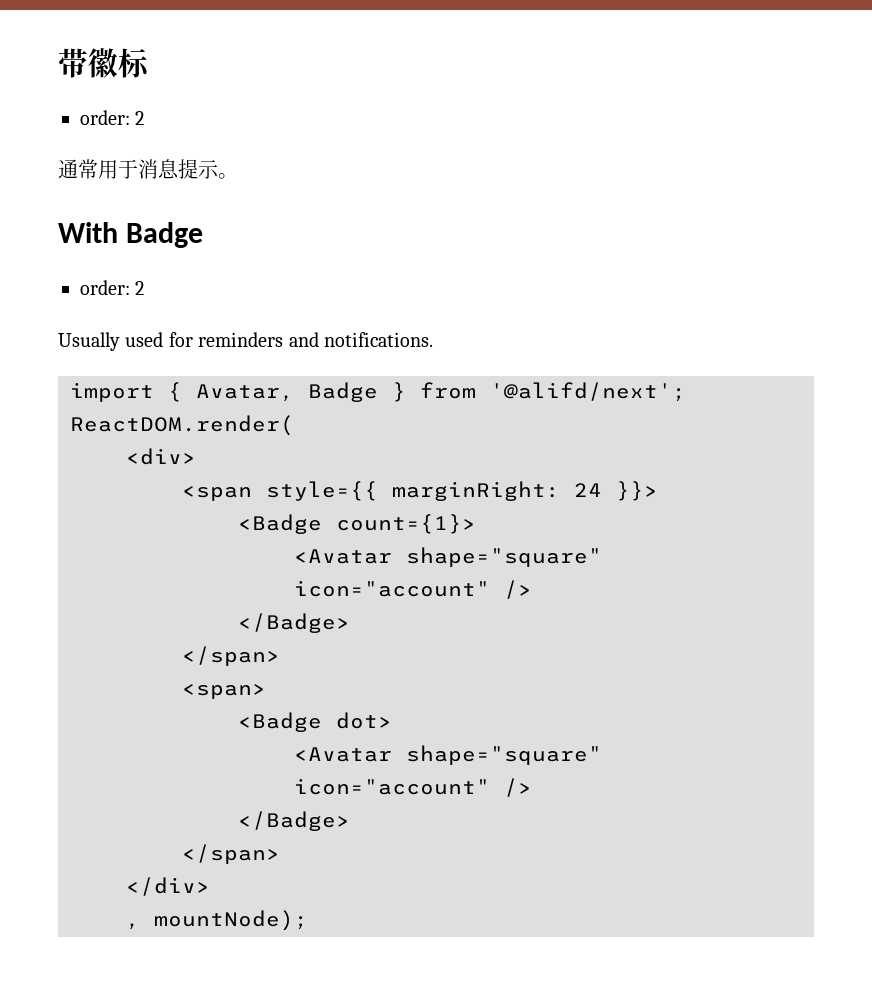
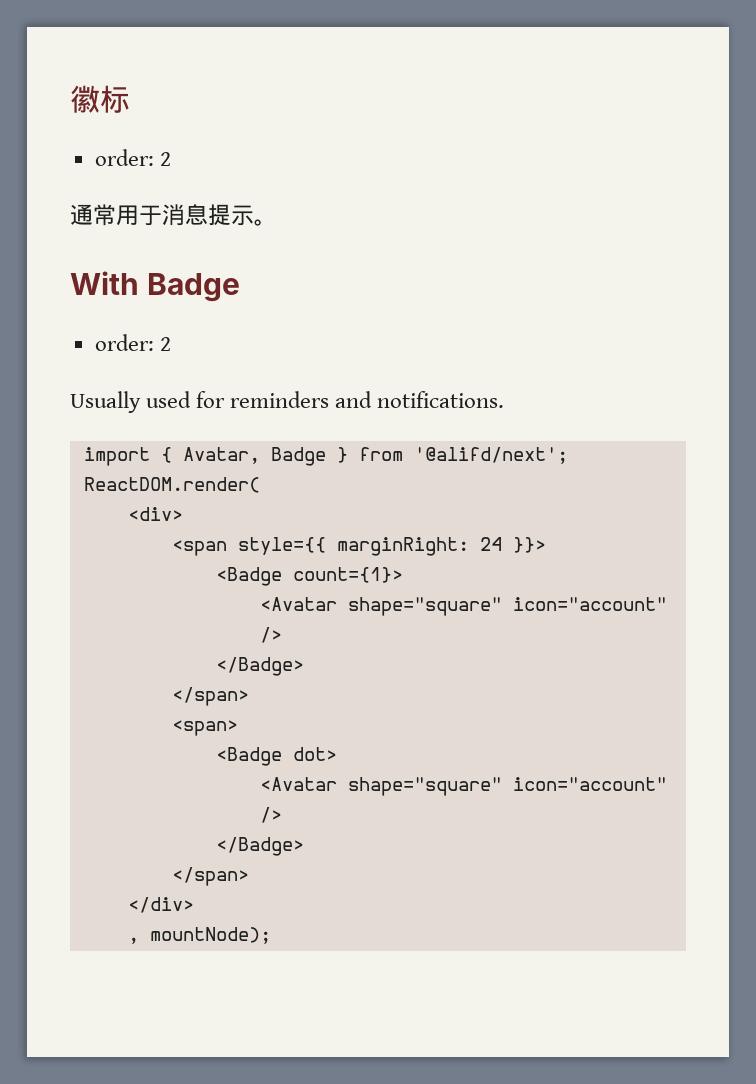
- 带徽标
+ 徽标

